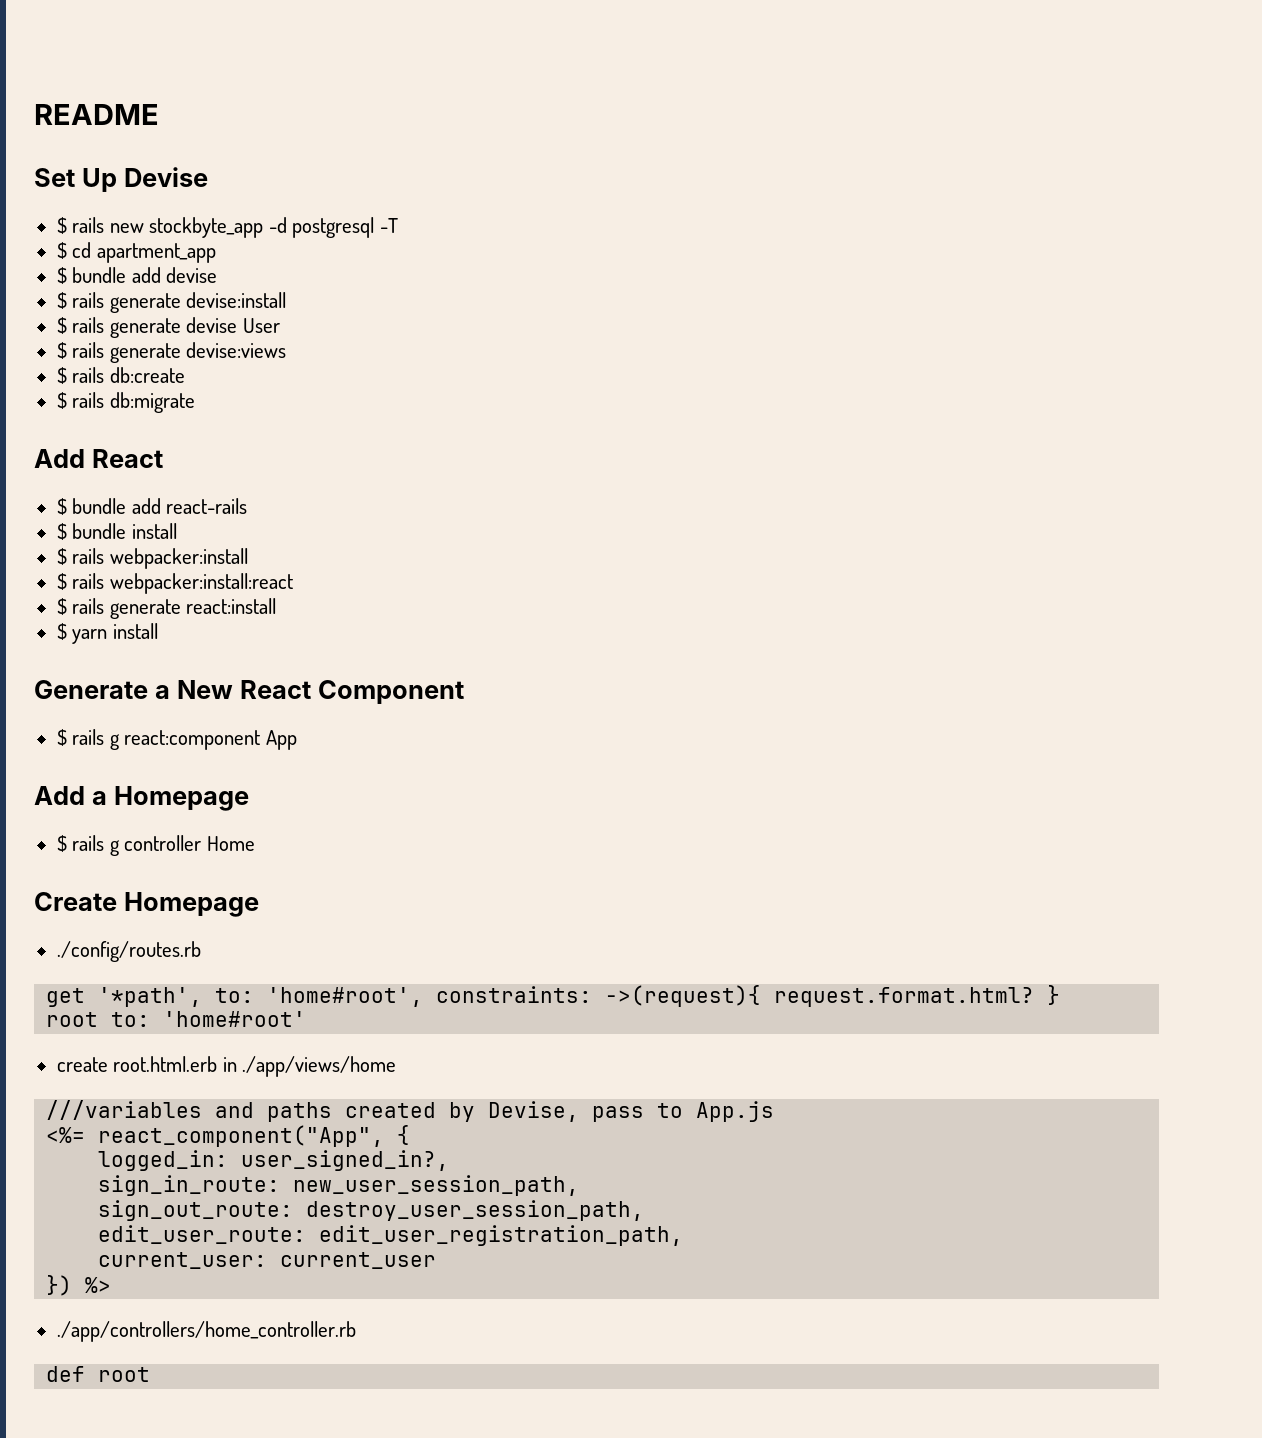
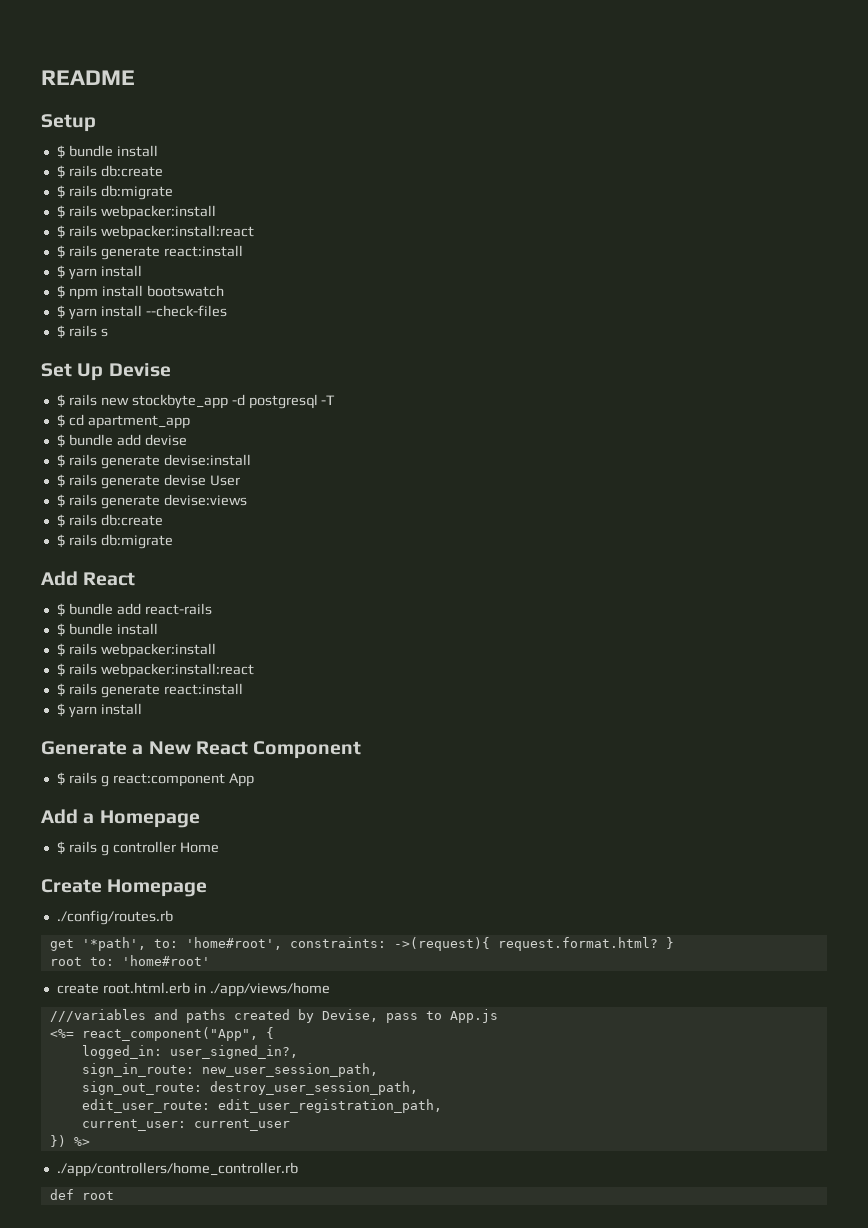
+ Setup
+ $ bundle install
+ $ rails db:create
+ $ rails db:migrate
+ $ rails webpacker:install
+ $ rails webpacker:install:react
+ $ rails generate react:install
+ $ yarn install
+ $ npm install bootswatch
+ $ yarn install --check-files
+ $ rails s

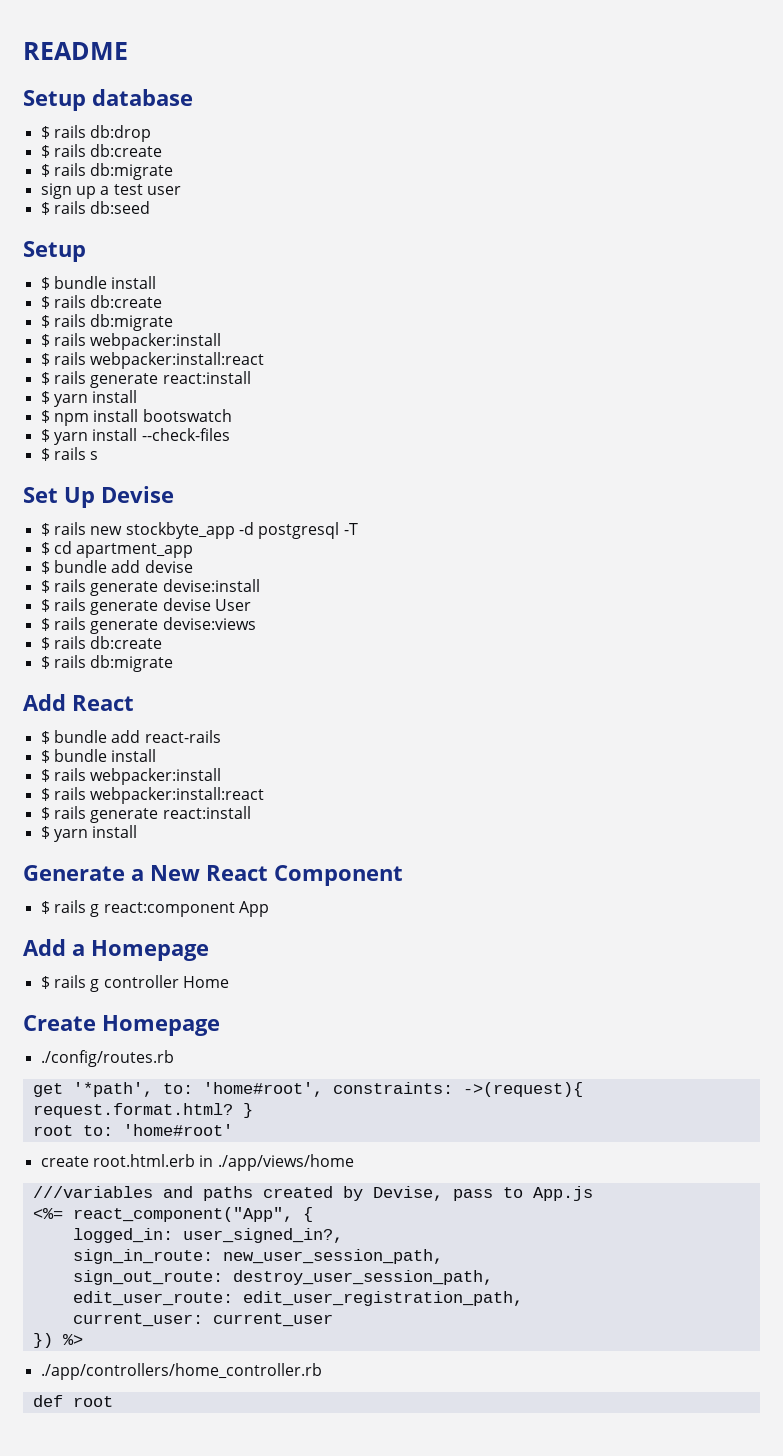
+ Setup database
+ $ rails db:drop
+ $ rails db:create
+ $ rails db:migrate
+ sign up a test user
+ $ rails db:seed

